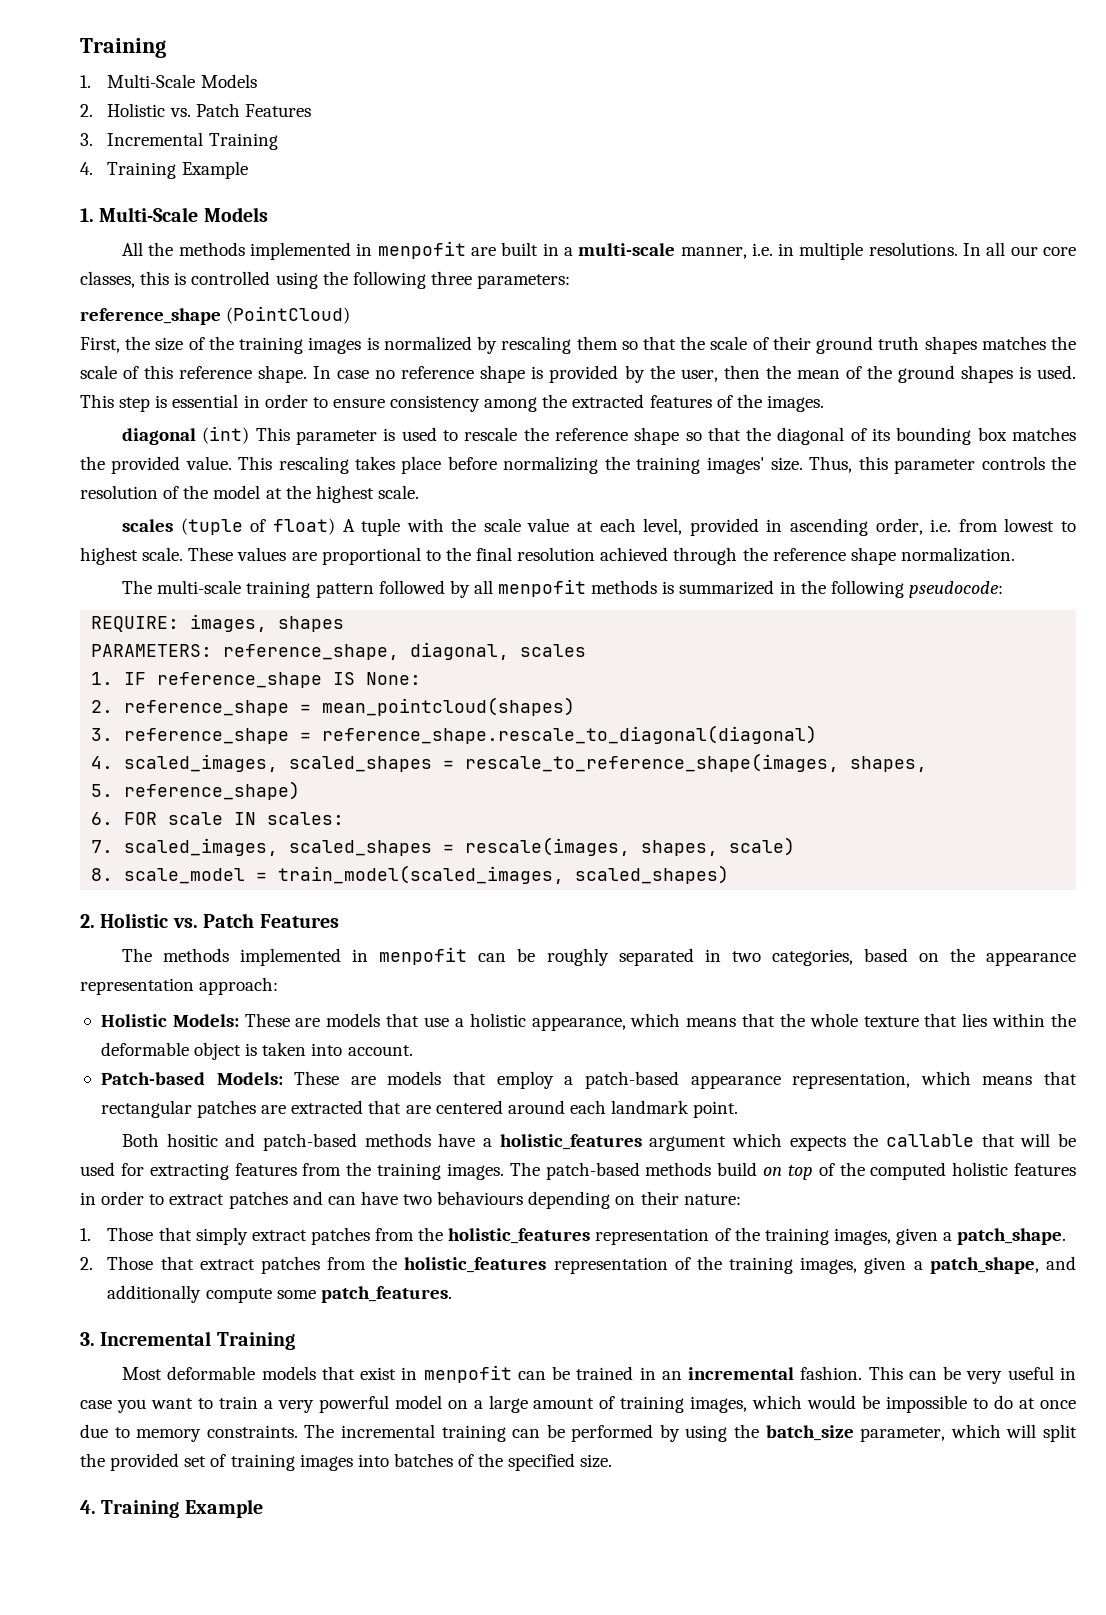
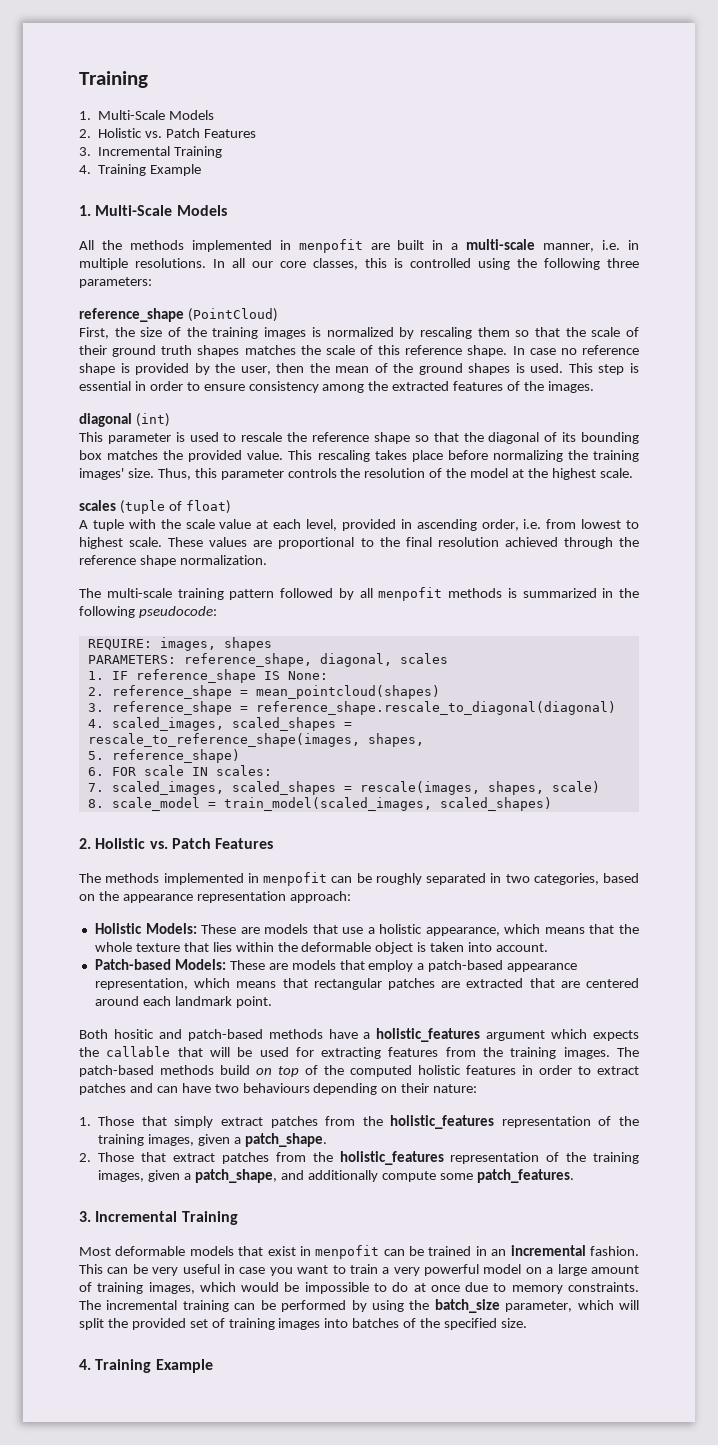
- diagonal (int) This parameter is used to rescale the reference shape so that the diagonal of its bounding box matches the provided value.
+ diagonal (int)
+ This parameter is used to rescale the reference shape so that the diagonal of its bounding box matches the provided value.
- scales (tuple of float) A tuple with the scale value at each level, provided in ascending order, i.e. from lowest to highest scale.
+ scales (tuple of float)
+ A tuple with the scale value at each level, provided in ascending order, i.e. from lowest to highest scale.

